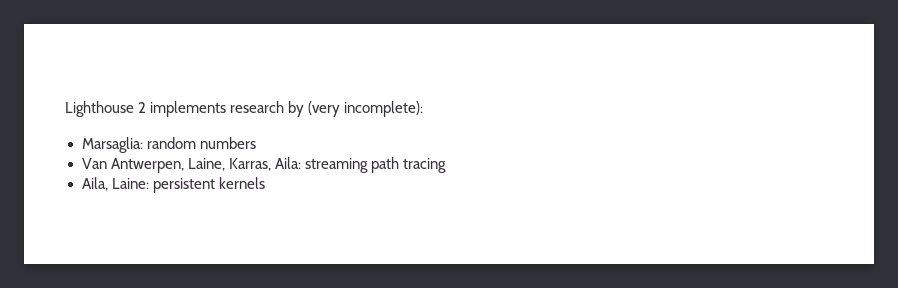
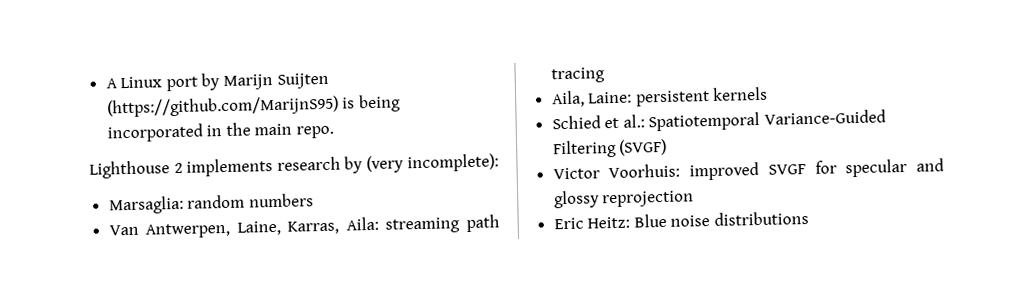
+ A Linux port by Marijn Suijten (https://github.com/MarijnS95) is being incorporated in the main repo.
+ Schied et al.: Spatiotemporal Variance-Guided Filtering (SVGF)
+ Victor Voorhuis: improved SVGF for specular and glossy reprojection
+ Eric Heitz: Blue noise distributions

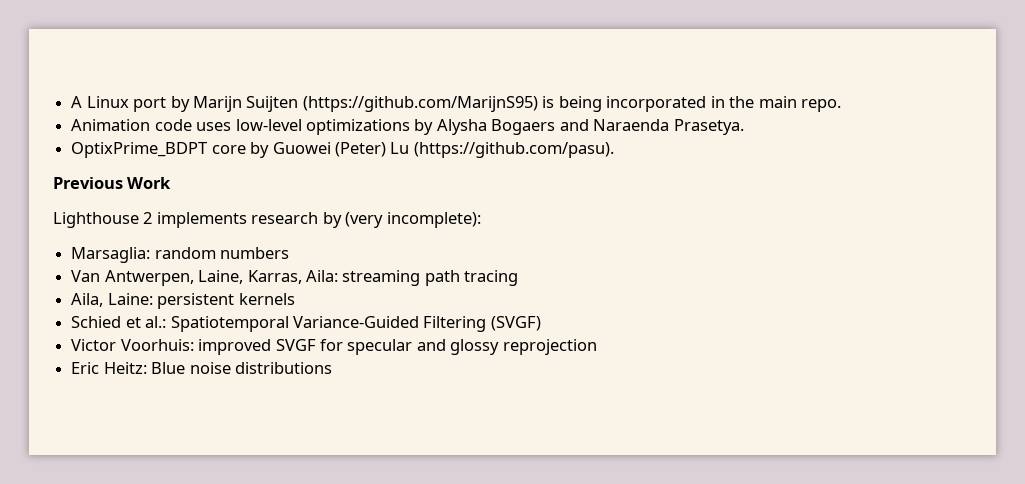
+ Animation code uses low-level optimizations by Alysha Bogaers and Naraenda Prasetya.
+ OptixPrime_BDPT core by Guowei (Peter) Lu (https://github.com/pasu).
+ Previous Work

